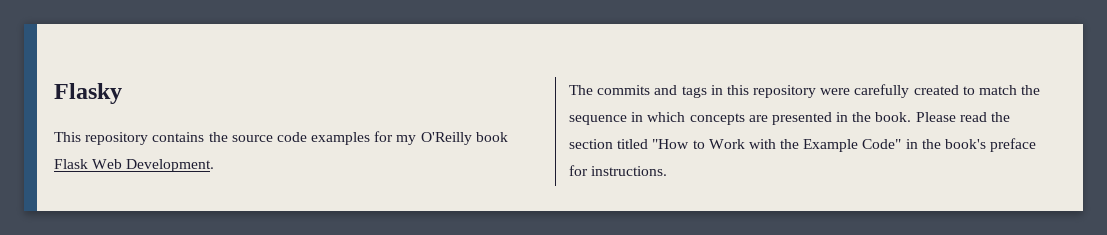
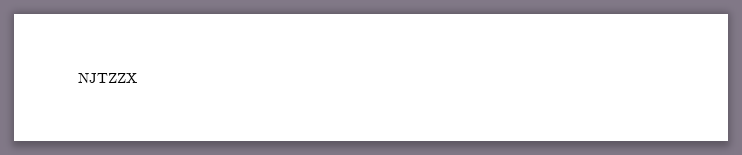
- Flasky
- This repository contains the source code examples for my O'Reilly book Flask Web Development.
- The commits and tags in this repository were carefully created to match the sequence in which concepts are presented in the book. Please read the section titled "How to Work with the Example Code" in the book's preface for instructions.
+ NJTZZX

